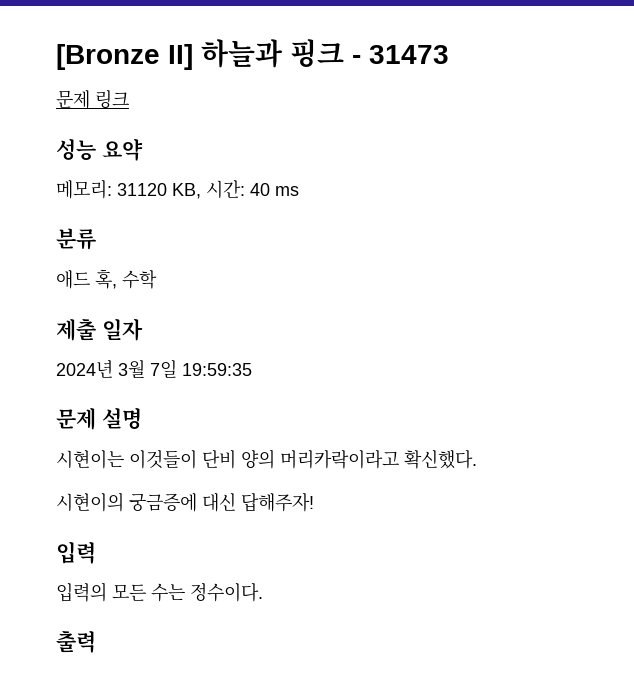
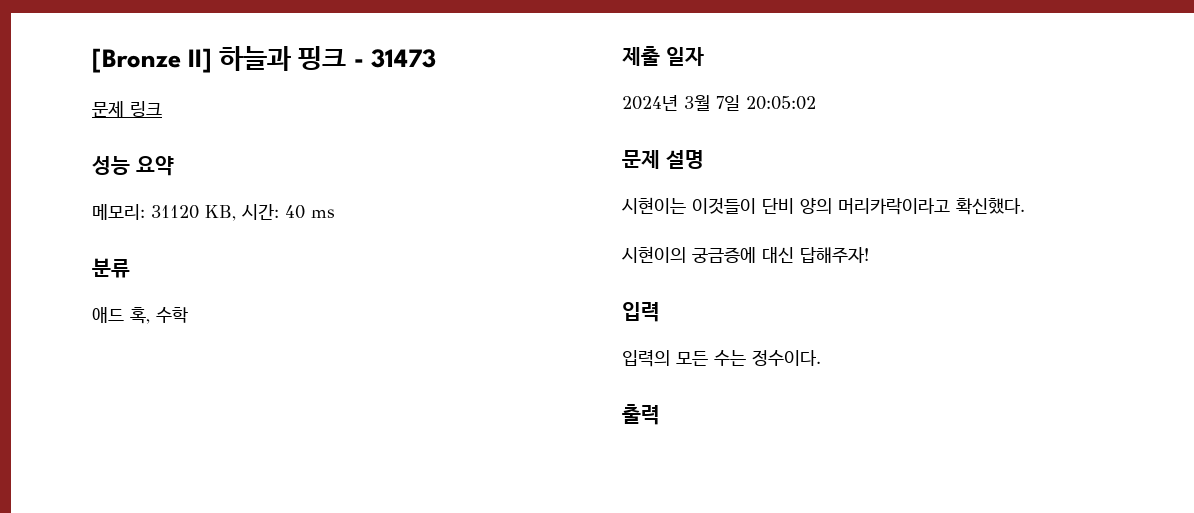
- 2024년 3월 7일 19:59:35
+ 2024년 3월 7일 20:05:02

